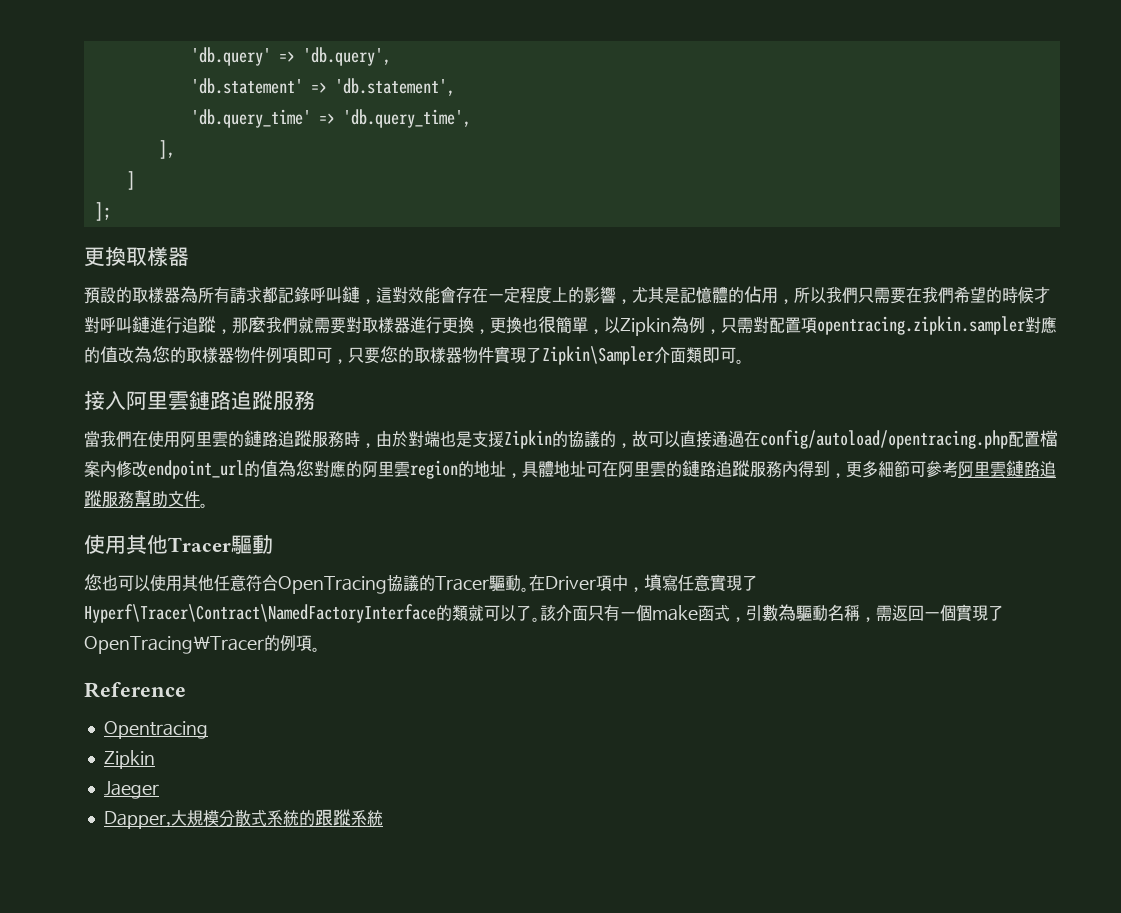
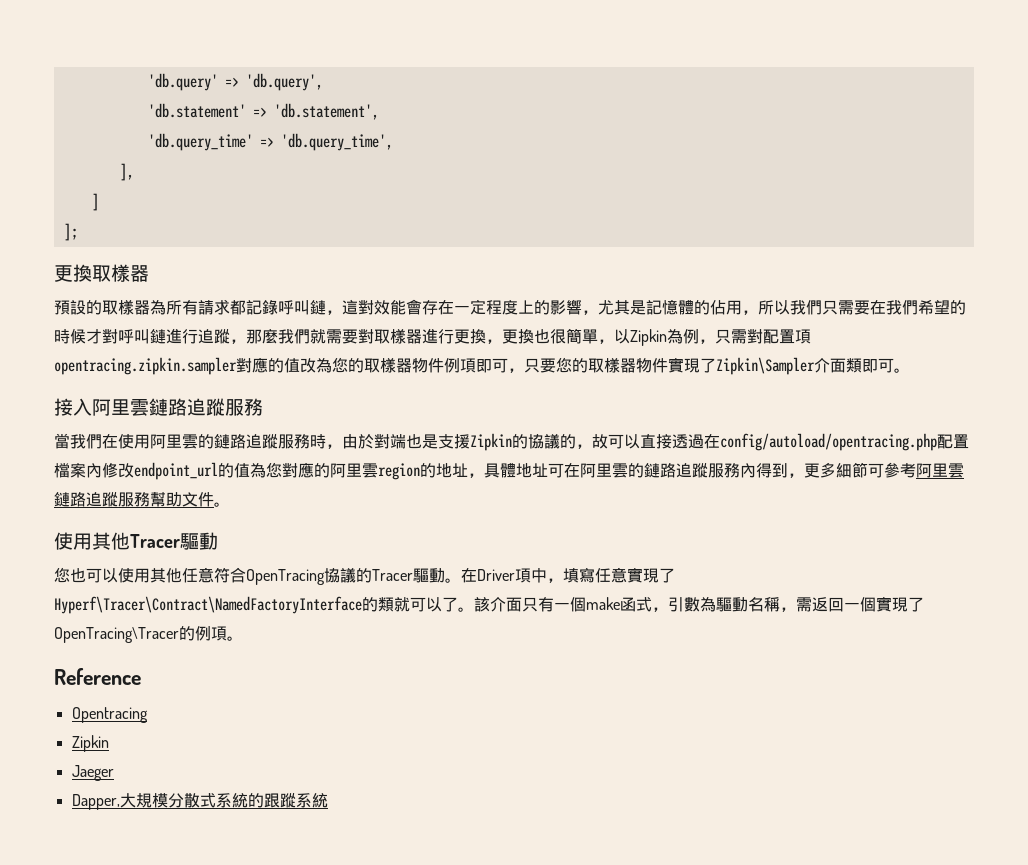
- 當我們在使用阿里雲的鏈路追蹤服務時，由於對端也是支援Zipkin的協議的，故可以直接通過在config/autoload/opentracing.php配置檔案內修改endpoint_url的值為您對應的阿里雲region的地址，具體地址可在阿里雲的鏈路追蹤服務內得到，更多細節可參考阿里雲鏈路追蹤服務幫助文件。
+ 當我們在使用阿里雲的鏈路追蹤服務時，由於對端也是支援Zipkin的協議的，故可以直接透過在config/autoload/opentracing.php配置檔案內修改endpoint_url的值為您對應的阿里雲region的地址，具體地址可在阿里雲的鏈路追蹤服務內得到，更多細節可參考阿里雲鏈路追蹤服務幫助文件。

